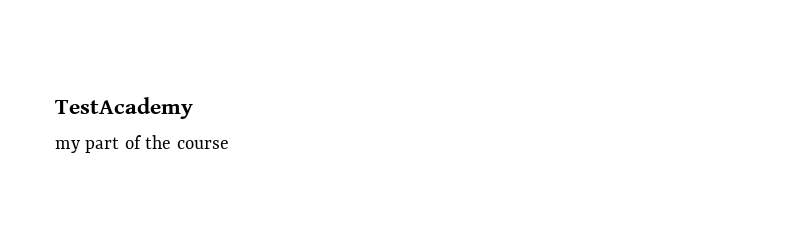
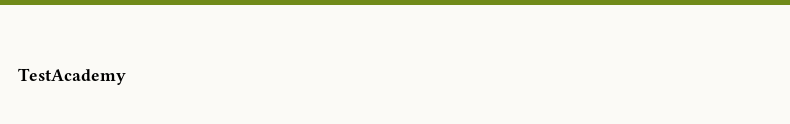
- my part of the course

